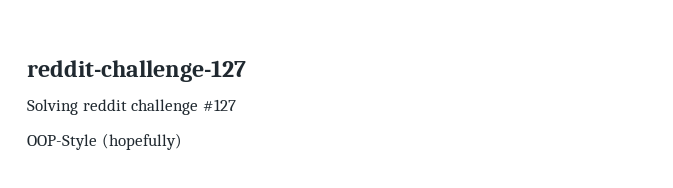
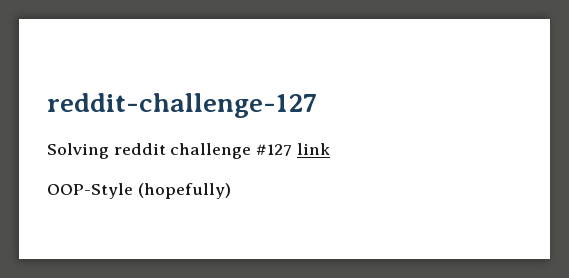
- Solving reddit challenge #127
+ Solving reddit challenge #127 link

